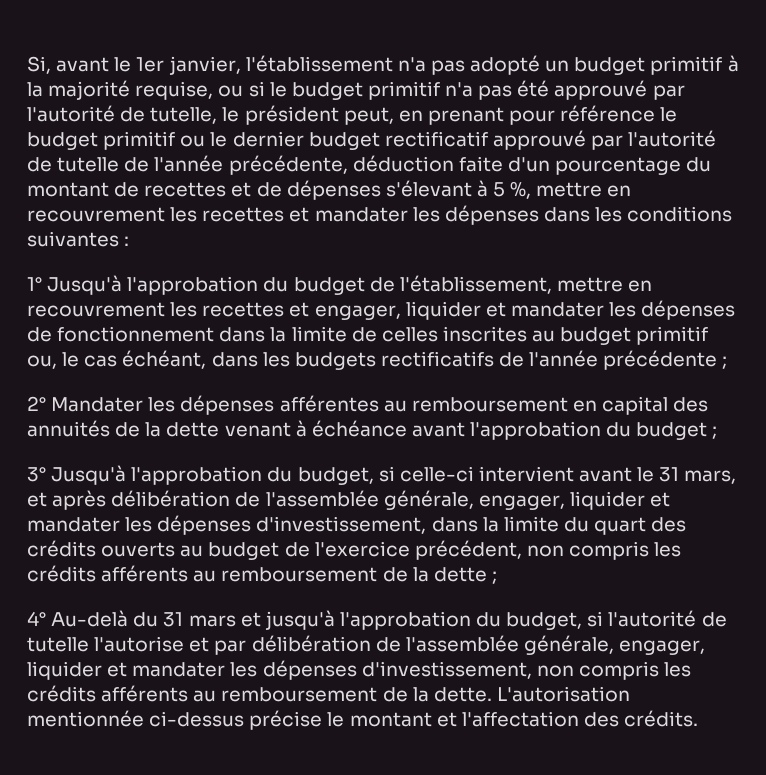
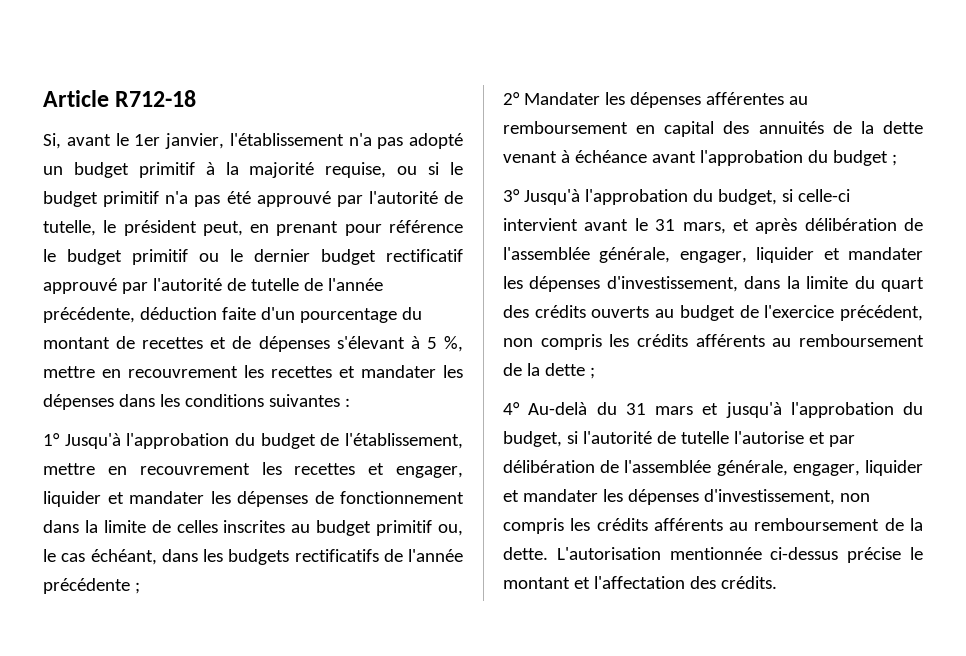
+ Article R712-18

